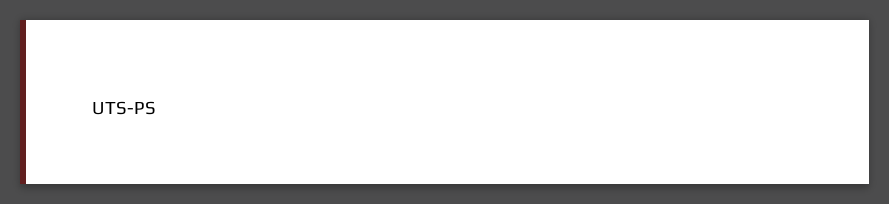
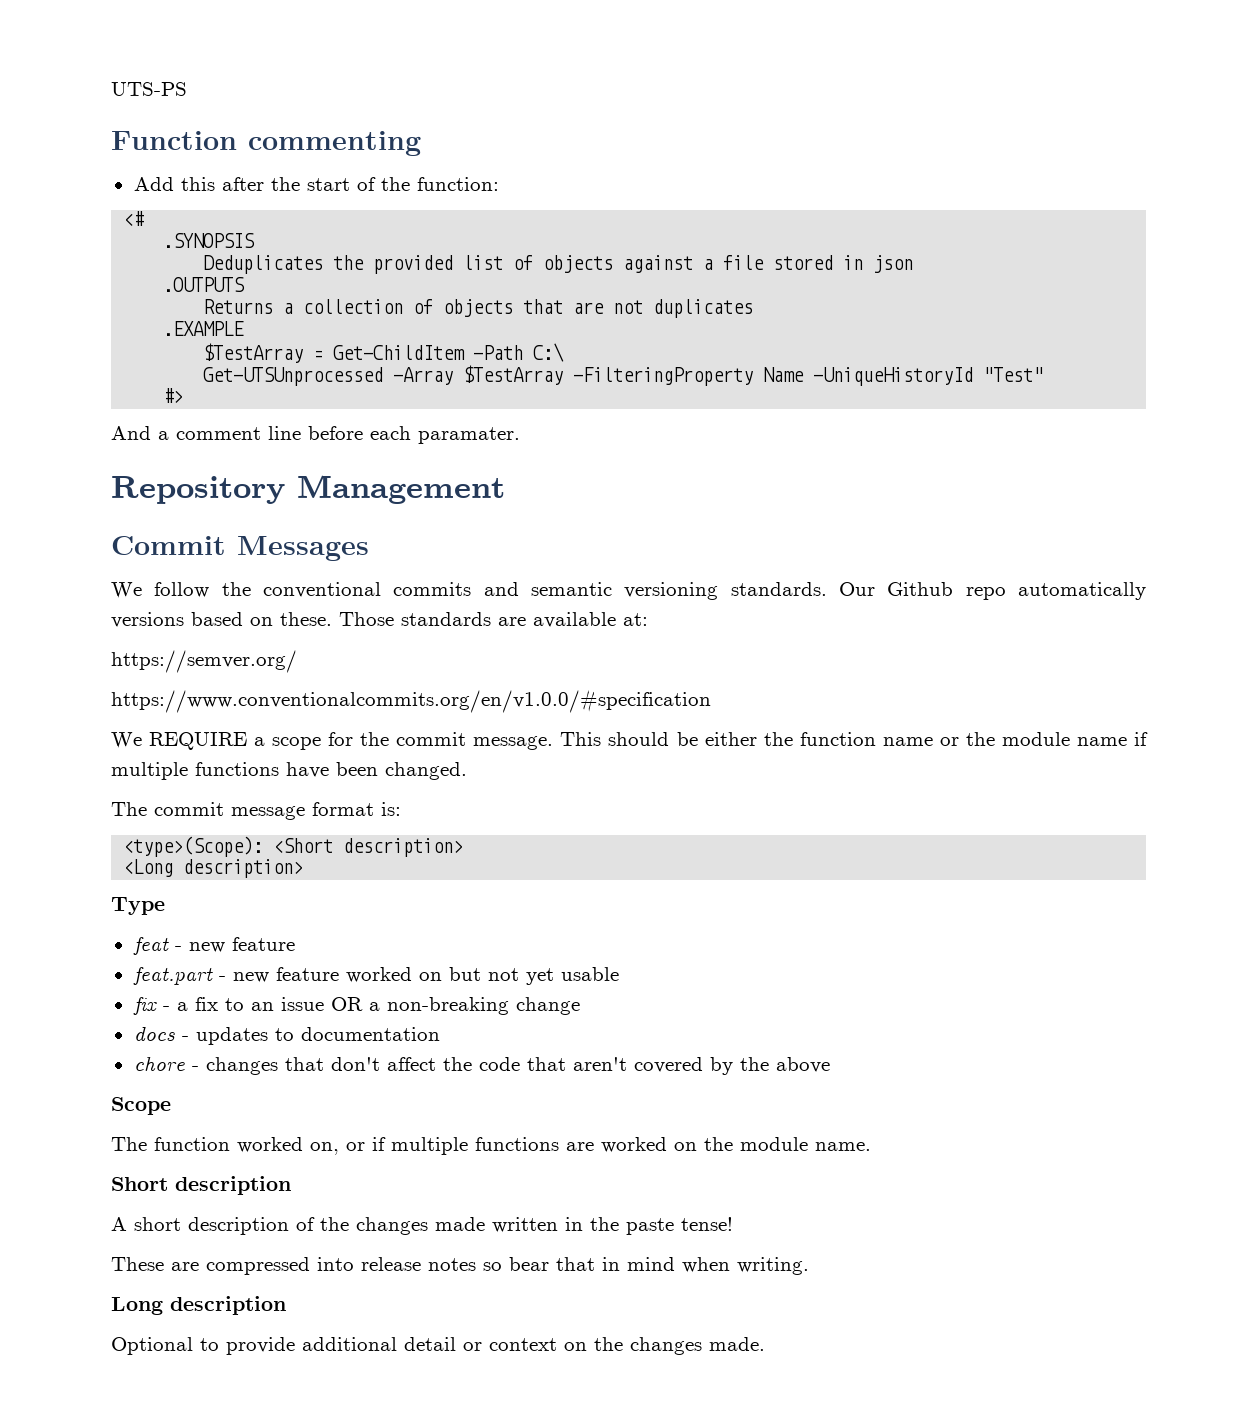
+ Function commenting
+ Add this after the start of the function:
+ <#
+ .SYNOPSIS
+ Deduplicates the provided list of objects against a file stored in json
+ .OUTPUTS
+ Returns a collection of objects that are not duplicates
+ .EXAMPLE
+ $TestArray = Get-ChildItem -Path C:\
+ Get-UTSUnprocessed -Array $TestArray -FilteringProperty Name -UniqueHistoryId "Test"
+ #>
+ And a comment line before each paramater.
+ Repository Management
+ Commit Messages
+ We follow the conventional commits and semantic versioning standards. Our Github repo automatically versions based on these. Those standards are available at:
+ https://semver.org/
+ https://www.conventionalcommits.org/en/v1.0.0/#specification
+ We REQUIRE a scope for the commit message. This should be either the function name or the module name if multiple functions have been changed.
+ The commit message format is:
+ <type>(Scope): <Short description>
+ <Long description>
+ Type
+ feat - new feature
+ feat.part - new feature worked on but not yet usable
+ fix - a fix to an issue OR a non-breaking change
+ docs - updates to documentation
+ chore - changes that don't affect the code that aren't covered by the above
+ Scope
+ The function worked on, or if multiple functions are worked on the module name.
+ Short description
+ A short description of the changes made written in the paste tense!
+ These are compressed into release notes so bear that in mind when writing.
+ Long description
+ Optional to provide additional detail or context on the changes made.

